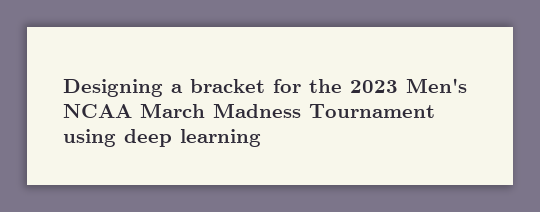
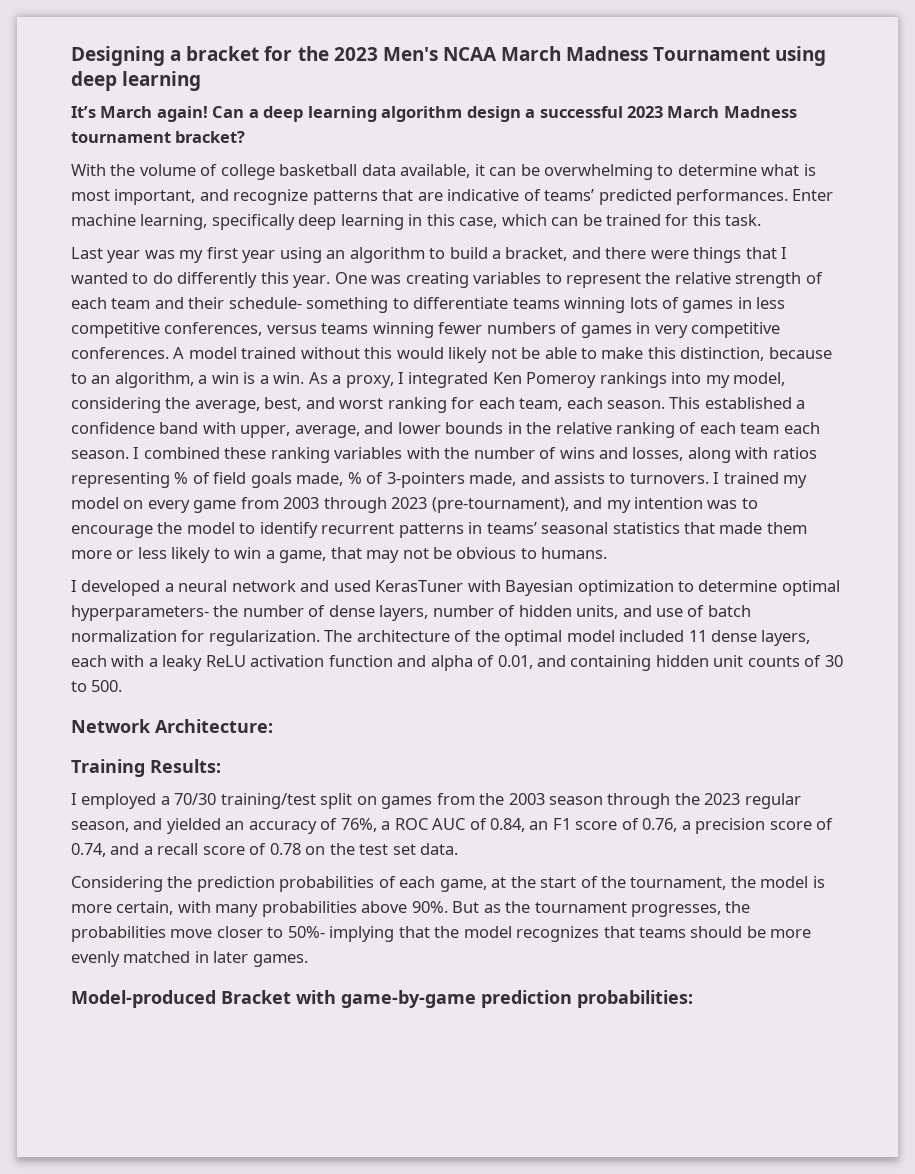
+ It’s March again! Can a deep learning algorithm design a successful 2023 March Madness tournament bracket?
+ With the volume of college basketball data available, it can be overwhelming to determine what is most important, and recognize patterns that are indicative of teams’ predicted performances. Enter machine learning, specifically deep learning in this case, which can be trained for this task.
+ Last year was my first year using an algorithm to build a bracket, and there were things that I wanted to do differently this year. One was creating variables to represent the relative strength of each team and their schedule- something to differentiate teams winning lots of games in less competitive conferences, versus teams winning fewer numbers of games in very competitive conferences. A model trained without this would likely not be able to make this distinction, because to an algorithm, a win is a win. As a proxy, I integrated Ken Pomeroy rankings into my model, considering the average, best, and worst ranking for each team, each season. This established a confidence band with upper, average, and lower bounds in the relative ranking of each team each season. I combined these ranking variables with the number of wins and losses, along with ratios representing % of field goals made, % of 3-pointers made, and assists to turnovers. I trained my model on every game from 2003 through 2023 (pre-tournament), and my intention was to encourage the model to identify recurrent patterns in teams’ seasonal statistics that made them more or less likely to win a game, that may not be obvious to humans.
+ I developed a neural network and used KerasTuner with Bayesian optimization to determine optimal hyperparameters- the number of dense layers, number of hidden units, and use of batch normalization for regularization. The architecture of the optimal model included 11 dense layers, each with a leaky ReLU activation function and alpha of 0.01, and containing hidden unit counts of 30 to 500.
+ Network Architecture:
+ Training Results:
+ I employed a 70/30 training/test split on games from the 2003 season through the 2023 regular season, and yielded an accuracy of 76%, a ROC AUC of 0.84, an F1 score of 0.76, a precision score of 0.74, and a recall score of 0.78 on the test set data.
+ Considering the prediction probabilities of each game, at the start of the tournament, the model is more certain, with many probabilities above 90%. But as the tournament progresses, the probabilities move closer to 50%- implying that the model recognizes that teams should be more evenly matched in later games.
+ Model-produced Bracket with game-by-game prediction probabilities:

